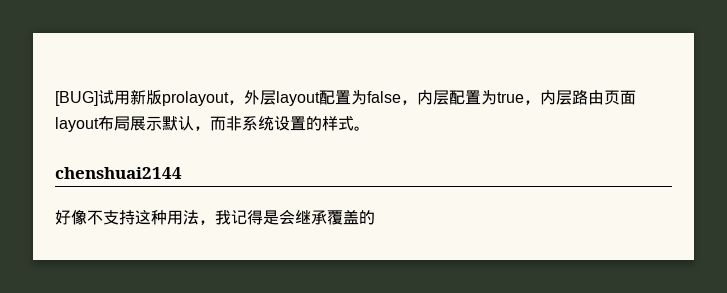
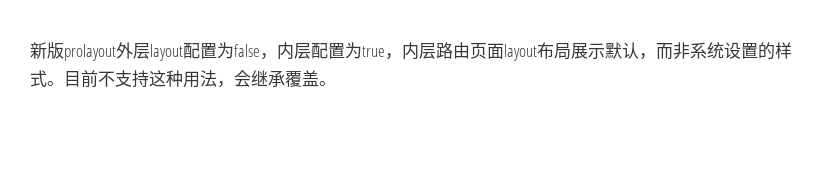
- [BUG]试用新版prolayout，外层layout配置为false，内层配置为true，内层路由页面layout布局展示默认，而非系统设置的样式。
- chenshuai2144
- 好像不支持这种用法，我记得是会继承覆盖的
+ 新版prolayout外层layout配置为false，内层配置为true，内层路由页面layout布局展示默认，而非系统设置的样式。目前不支持这种用法，会继承覆盖。

